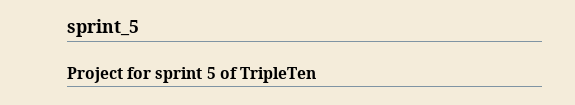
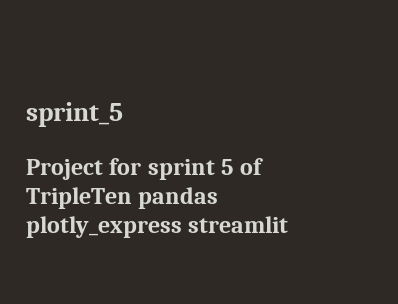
- Project for sprint 5 of TripleTen
+ Project for sprint 5 of TripleTen pandas plotly_express streamlit

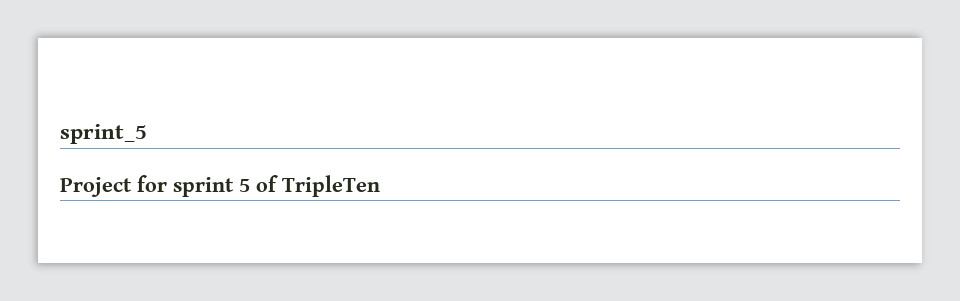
- Project for sprint 5 of TripleTen pandas plotly_express streamlit
+ Project for sprint 5 of TripleTen

